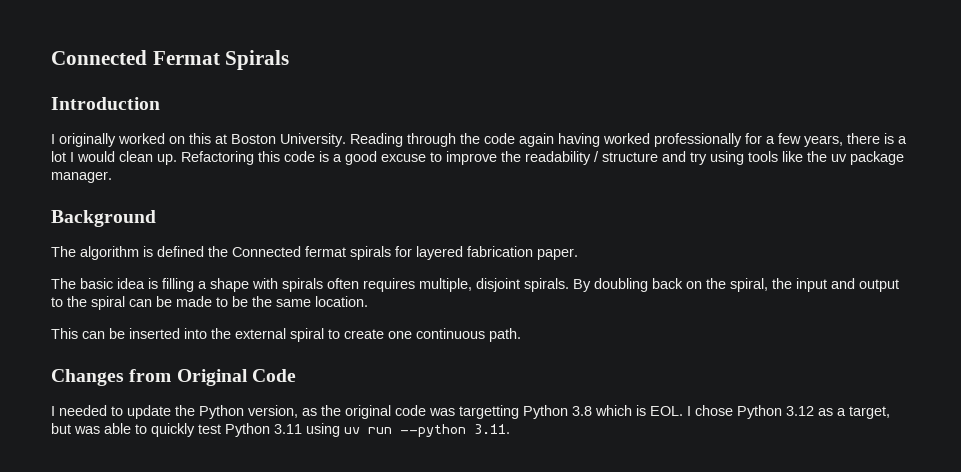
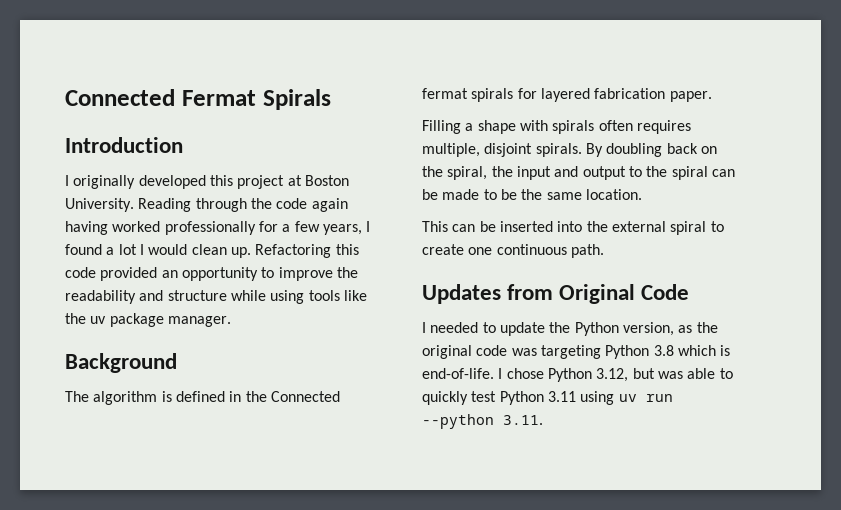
- I originally worked on this at Boston University.
+ I originally developed this project at Boston University.
- Reading through the code again having worked professionally for a few years, there is a lot I would clean up.
+ Reading through the code again having worked professionally for a few years, I found a lot I would clean up.
- Refactoring this code is a good excuse to improve the readability / structure and try using tools like the uv package manager.
+ Refactoring this code provided an opportunity to improve the readability and structure while using tools like the uv package manager.
- The algorithm is defined the Connected fermat spirals for layered fabrication paper.
+ The algorithm is defined in the Connected fermat spirals for layered fabrication paper.
- The basic idea is filling a shape with spirals often requires multiple, disjoint spirals.
+ Filling a shape with spirals often requires multiple, disjoint spirals.
- Changes from Original Code
+ Updates from Original Code
- I needed to update the Python version, as the original code was targetting Python 3.8 which is EOL. I chose Python 3.12 as a target, but was able to quickly test Python 3.11 using uv run --python 3.11.
+ I needed to update the Python version, as the original code was targeting Python 3.8 which is end-of-life. I chose Python 3.12, but was able to quickly test Python 3.11 using uv run --python 3.11.

